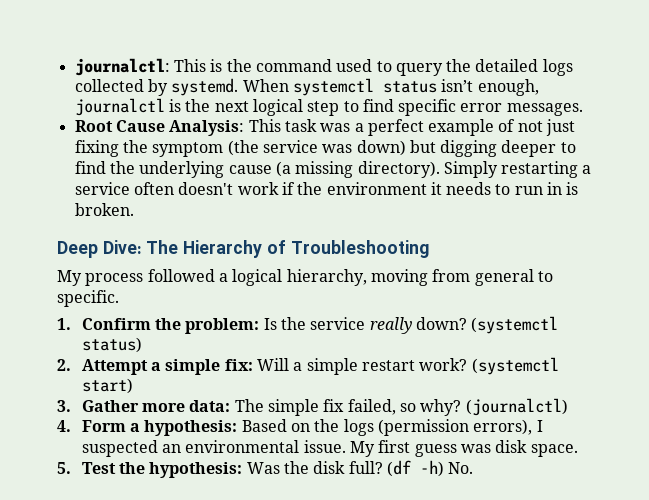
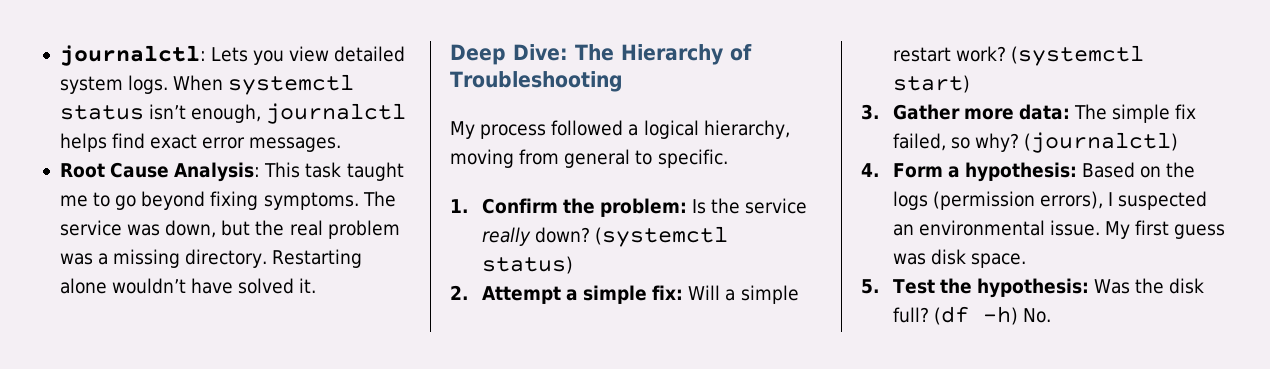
- journalctl: This is the command used to query the detailed logs collected by systemd.
+ journalctl: Lets you view detailed system logs.
- When systemctl status isn’t enough, journalctl is the next logical step to find specific error messages.
+ When systemctl status isn’t enough, journalctl helps find exact error messages.
- Root Cause Analysis: This task was a perfect example of not just fixing the symptom (the service was down) but digging deeper to find the underlying cause (a missing directory). Simply restarting a service often doesn't work if the environment it needs to run in is broken.
+ Root Cause Analysis: This task taught me to go beyond fixing symptoms. The service was down, but the real problem was a missing directory. Restarting alone wouldn’t have solved it.

